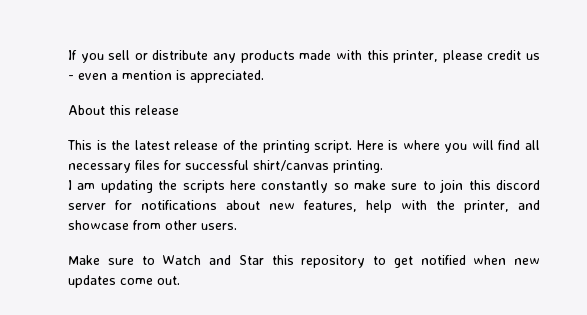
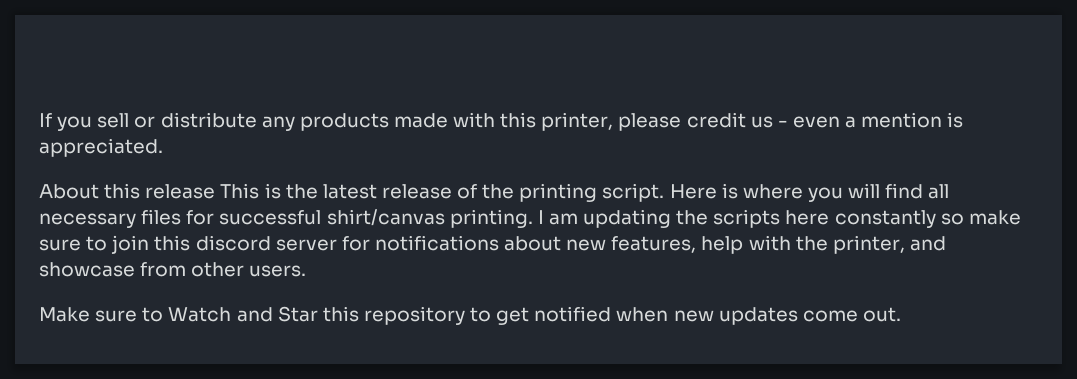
- About this release
- This is the latest release of the printing script.
+ About this release This is the latest release of the printing script.
- Here is where you will find all necessary files for successful shirt/canvas printing.
- I am updating the scripts here constantly so make sure to join this discord server for notifications about new features, help with the printer, and showcase from other users.
+ Here is where you will find all necessary files for successful shirt/canvas printing. I am updating the scripts here constantly so make sure to join this discord server for notifications about new features, help with the printer, and showcase from other users.

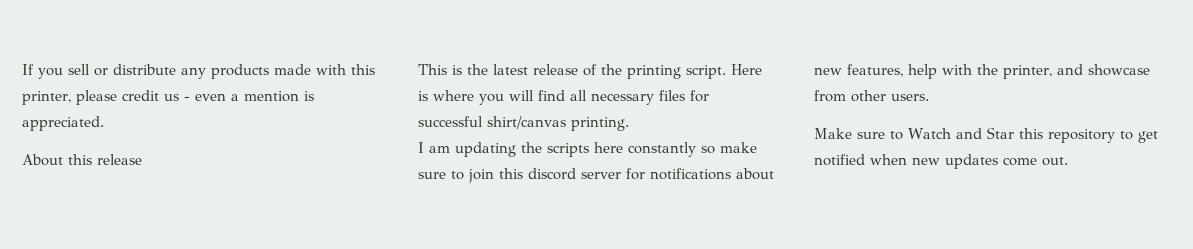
- About this release This is the latest release of the printing script.
+ About this release
+ This is the latest release of the printing script.
- Here is where you will find all necessary files for successful shirt/canvas printing. I am updating the scripts here constantly so make sure to join this discord server for notifications about new features, help with the printer, and showcase from other users.
+ Here is where you will find all necessary files for successful shirt/canvas printing.
+ I am updating the scripts here constantly so make sure to join this discord server for notifications about new features, help with the printer, and showcase from other users.

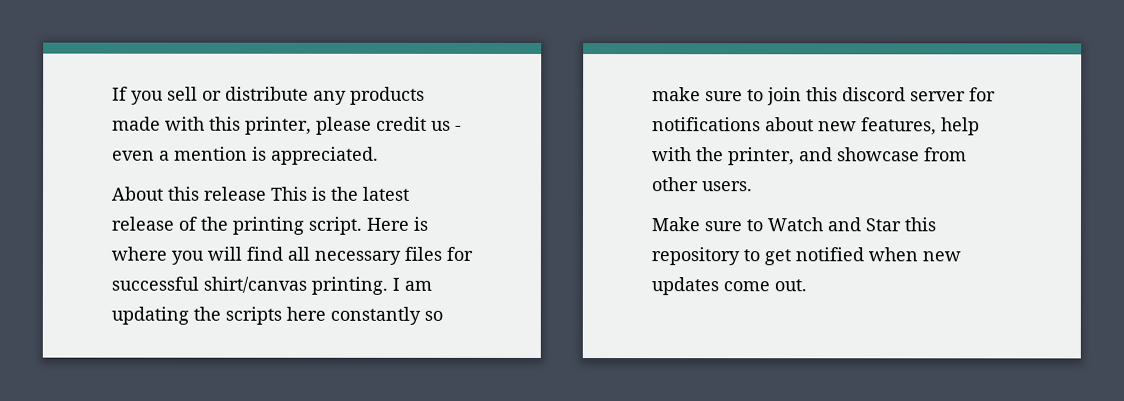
- About this release
- This is the latest release of the printing script.
+ About this release This is the latest release of the printing script.
- Here is where you will find all necessary files for successful shirt/canvas printing.
- I am updating the scripts here constantly so make sure to join this discord server for notifications about new features, help with the printer, and showcase from other users.
+ Here is where you will find all necessary files for successful shirt/canvas printing. I am updating the scripts here constantly so make sure to join this discord server for notifications about new features, help with the printer, and showcase from other users.

